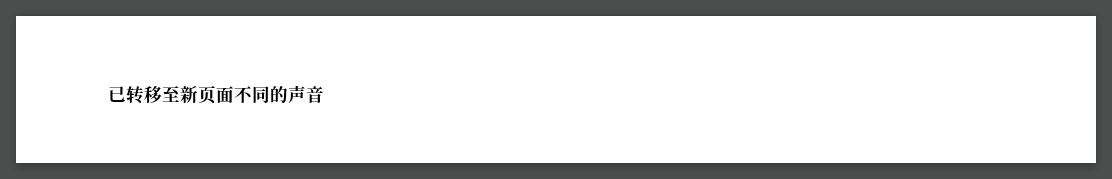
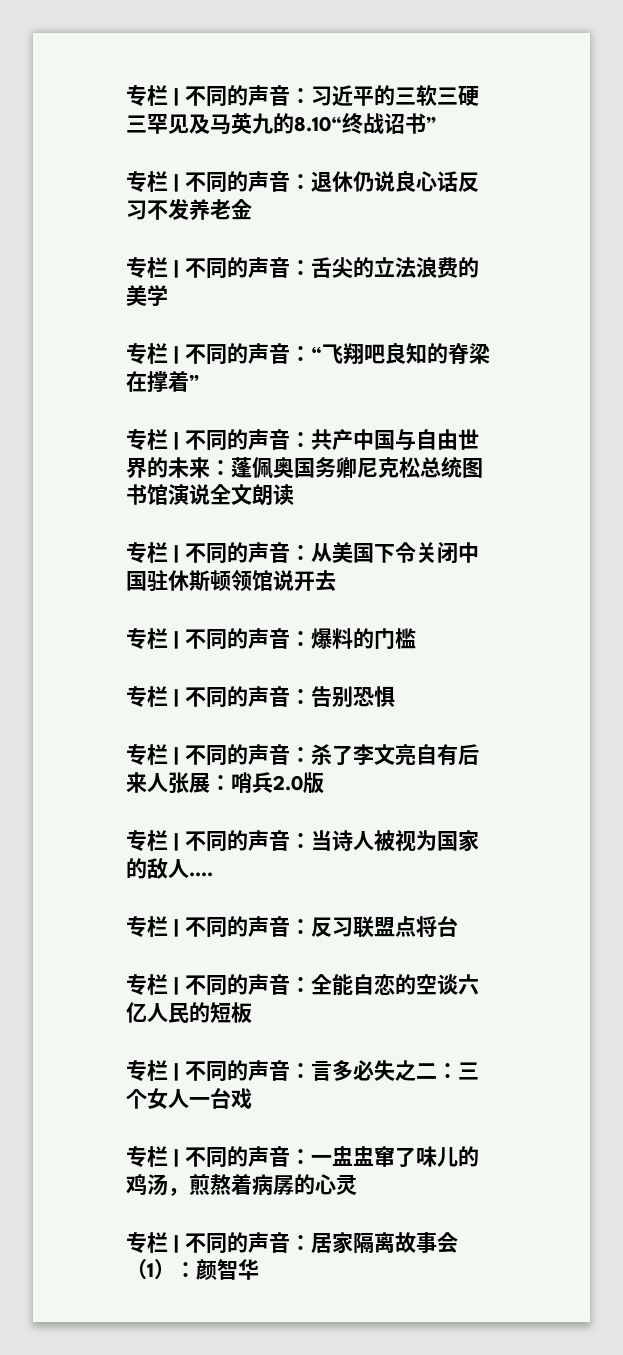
- 已转移至新页面不同的声音
+ 专栏 | 不同的声音：习近平的三软三硬三罕见及马英九的8.10“终战诏书”
+ 专栏 | 不同的声音：退休仍说良心话反习不发养老金
+ 专栏 | 不同的声音：舌尖的立法浪费的美学
+ 专栏 | 不同的声音：“飞翔吧良知的脊梁在撑着”
+ 专栏 | 不同的声音：共产中国与自由世界的未来：蓬佩奥国务卿尼克松总统图书馆演说全文朗读
+ 专栏 | 不同的声音：从美国下令关闭中国驻休斯顿领馆说开去
+ 专栏 | 不同的声音：爆料的门槛
+ 专栏 | 不同的声音：告别恐惧
+ 专栏 | 不同的声音：杀了李文亮自有后来人张展：哨兵2.0版
+ 专栏 | 不同的声音：当诗人被视为国家的敌人....
+ 专栏 | 不同的声音：反习联盟点将台
+ 专栏 | 不同的声音：全能自恋的空谈六亿人民的短板
+ 专栏 | 不同的声音：言多必失之二：三个女人一台戏
+ 专栏 | 不同的声音：一盅盅窜了味儿的鸡汤，煎熬着病孱的心灵
+ 专栏 | 不同的声音：居家隔离故事会（1）：颜智华

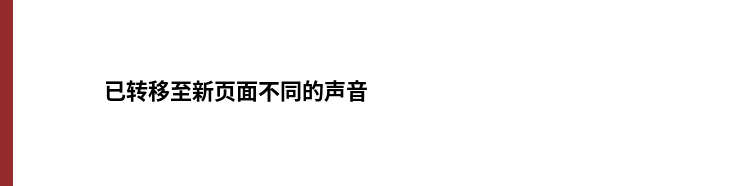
- 专栏 | 不同的声音：习近平的三软三硬三罕见及马英九的8.10“终战诏书”
- 专栏 | 不同的声音：退休仍说良心话反习不发养老金
- 专栏 | 不同的声音：舌尖的立法浪费的美学
- 专栏 | 不同的声音：“飞翔吧良知的脊梁在撑着”
- 专栏 | 不同的声音：共产中国与自由世界的未来：蓬佩奥国务卿尼克松总统图书馆演说全文朗读
- 专栏 | 不同的声音：从美国下令关闭中国驻休斯顿领馆说开去
- 专栏 | 不同的声音：爆料的门槛
- 专栏 | 不同的声音：告别恐惧
- 专栏 | 不同的声音：杀了李文亮自有后来人张展：哨兵2.0版
- 专栏 | 不同的声音：当诗人被视为国家的敌人....
- 专栏 | 不同的声音：反习联盟点将台
- 专栏 | 不同的声音：全能自恋的空谈六亿人民的短板
- 专栏 | 不同的声音：言多必失之二：三个女人一台戏
- 专栏 | 不同的声音：一盅盅窜了味儿的鸡汤，煎熬着病孱的心灵
- 专栏 | 不同的声音：居家隔离故事会（1）：颜智华
+ 已转移至新页面不同的声音

